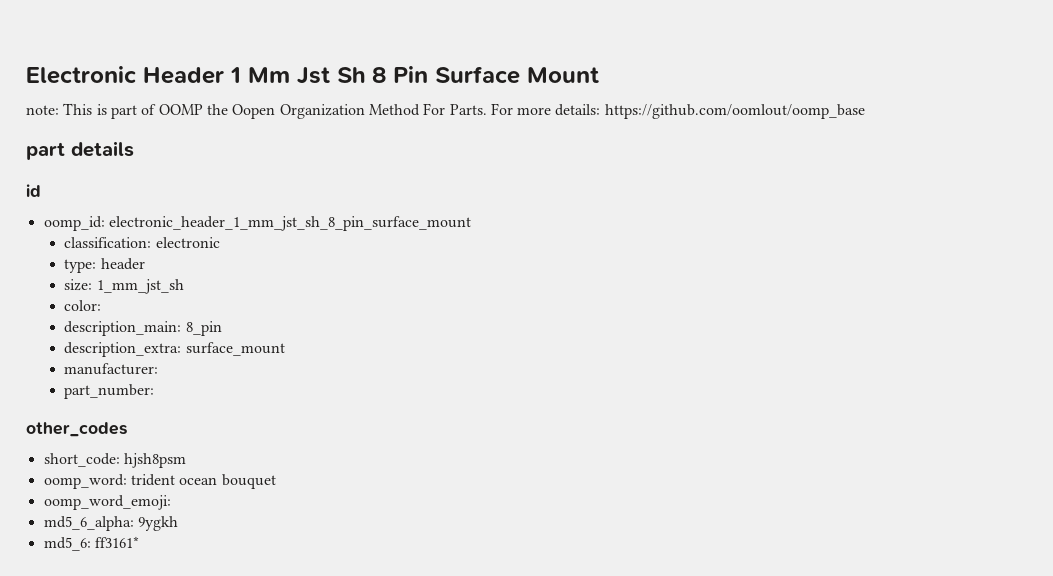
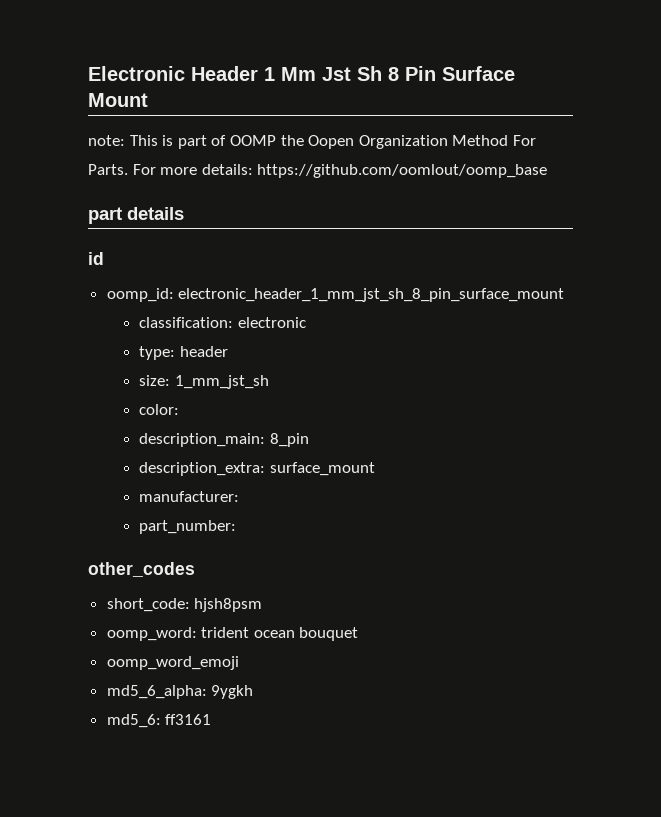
- oomp_word_emoji:
+ oomp_word_emoji
- md5_6: ff3161*
+ md5_6: ff3161

